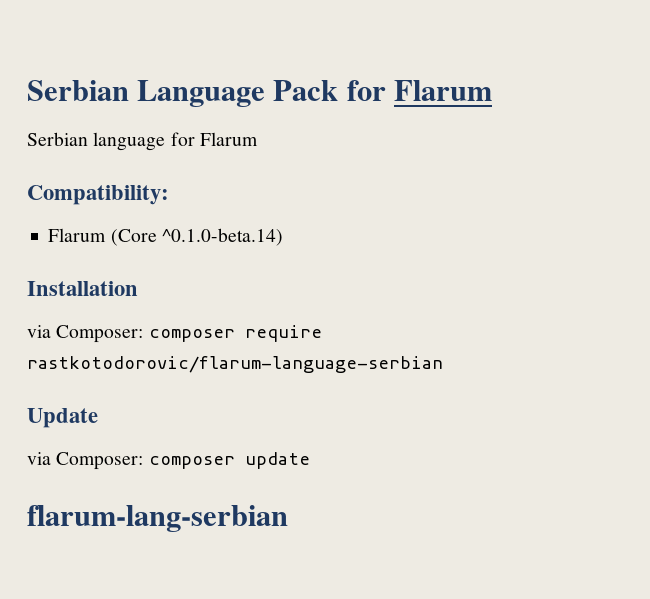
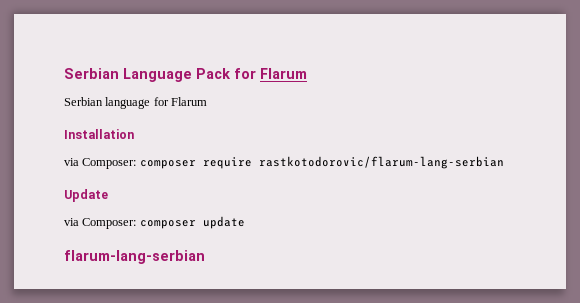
- Compatibility:
- Flarum (Core ^0.1.0-beta.14)
- via Composer: composer require rastkotodorovic/flarum-language-serbian
+ via Composer: composer require rastkotodorovic/flarum-lang-serbian

